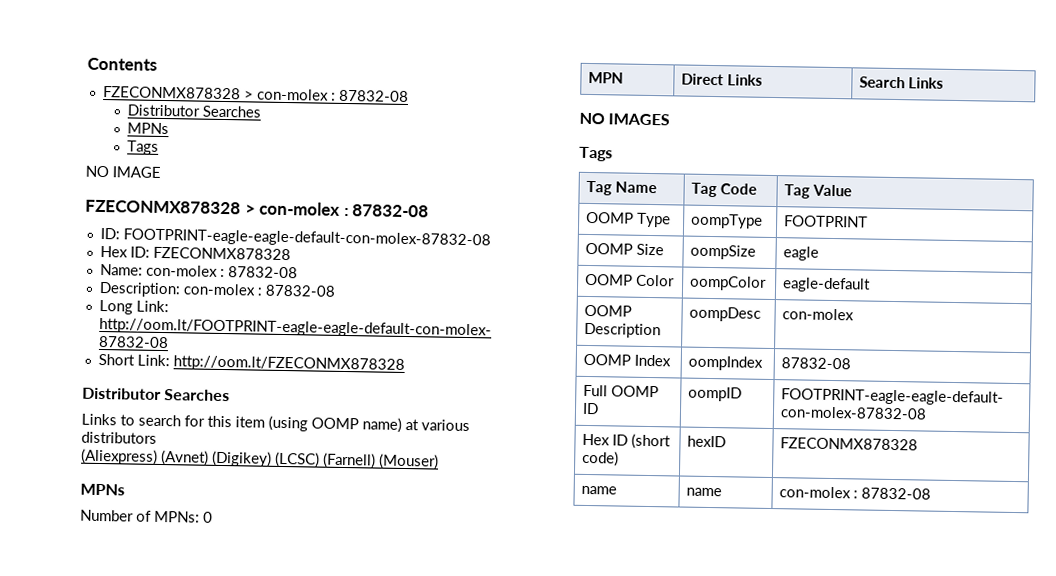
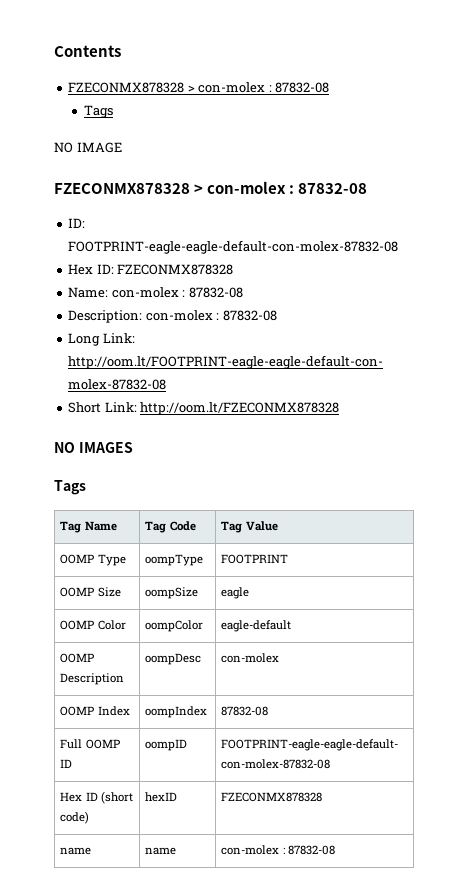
  Contents
  FZECONMX878328 > con-molex : 87832-08
- Distributor Searches
- MPNs
  Short Link: http://oom.lt/FZECONMX878328
- Distributor Searches
- Links to search for this item (using OOMP name) at various distributors
- (Aliexpress) (Avnet) (Digikey) (LCSC) (Farnell) (Mouser)
- MPNs
- Number of MPNs: 0
- MPN | Direct Links | Search Links

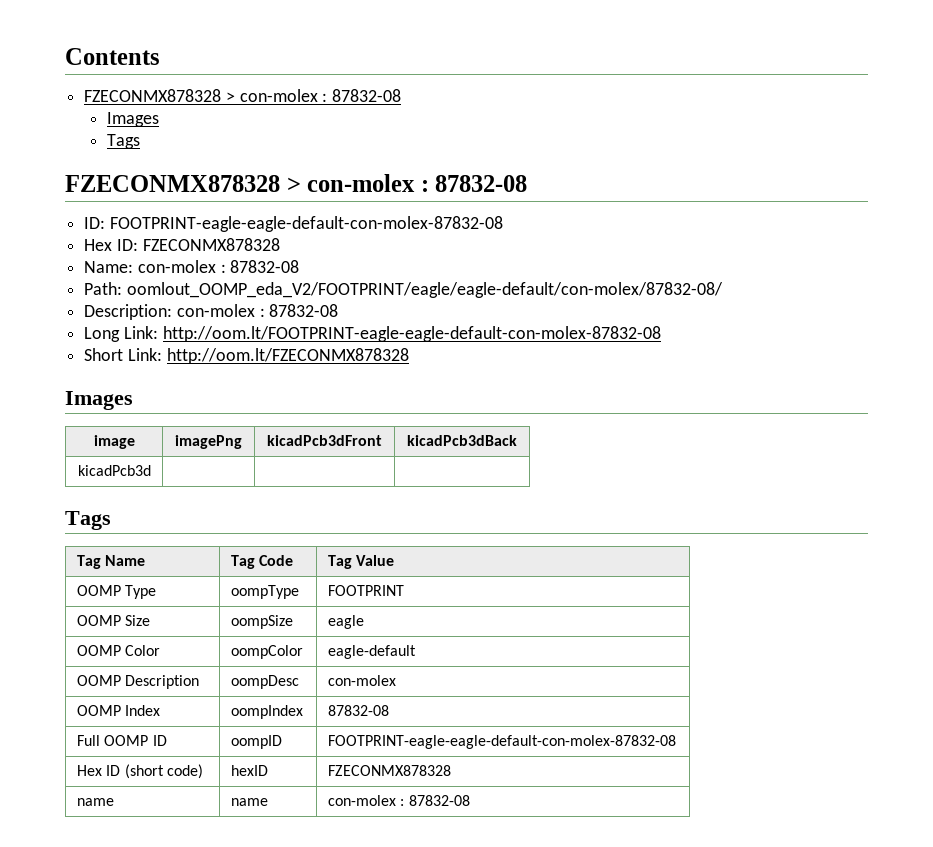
  Contents
  FZECONMX878328 > con-molex : 87832-08
+ Images
  Tags
- NO IMAGE
+ Path: oomlout_OOMP_eda_V2/FOOTPRINT/eagle/eagle-default/con-molex/87832-08/
  Short Link: http://oom.lt/FZECONMX878328
- NO IMAGES
+ Images
+ image | imagePng | kicadPcb3dFront | kicadPcb3dBack
+ kicadPcb3d | | |

